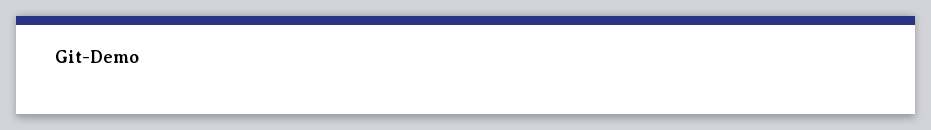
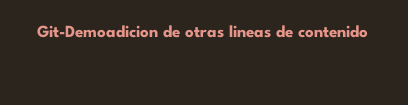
- Git-Demo
+ Git-Demoadicion de otras lineas de contenido

